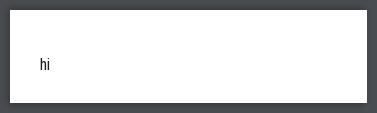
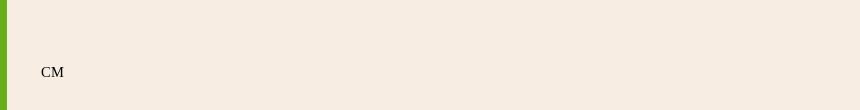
- hi
+ CM

